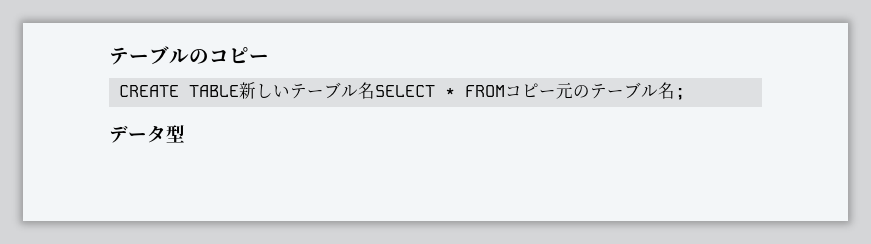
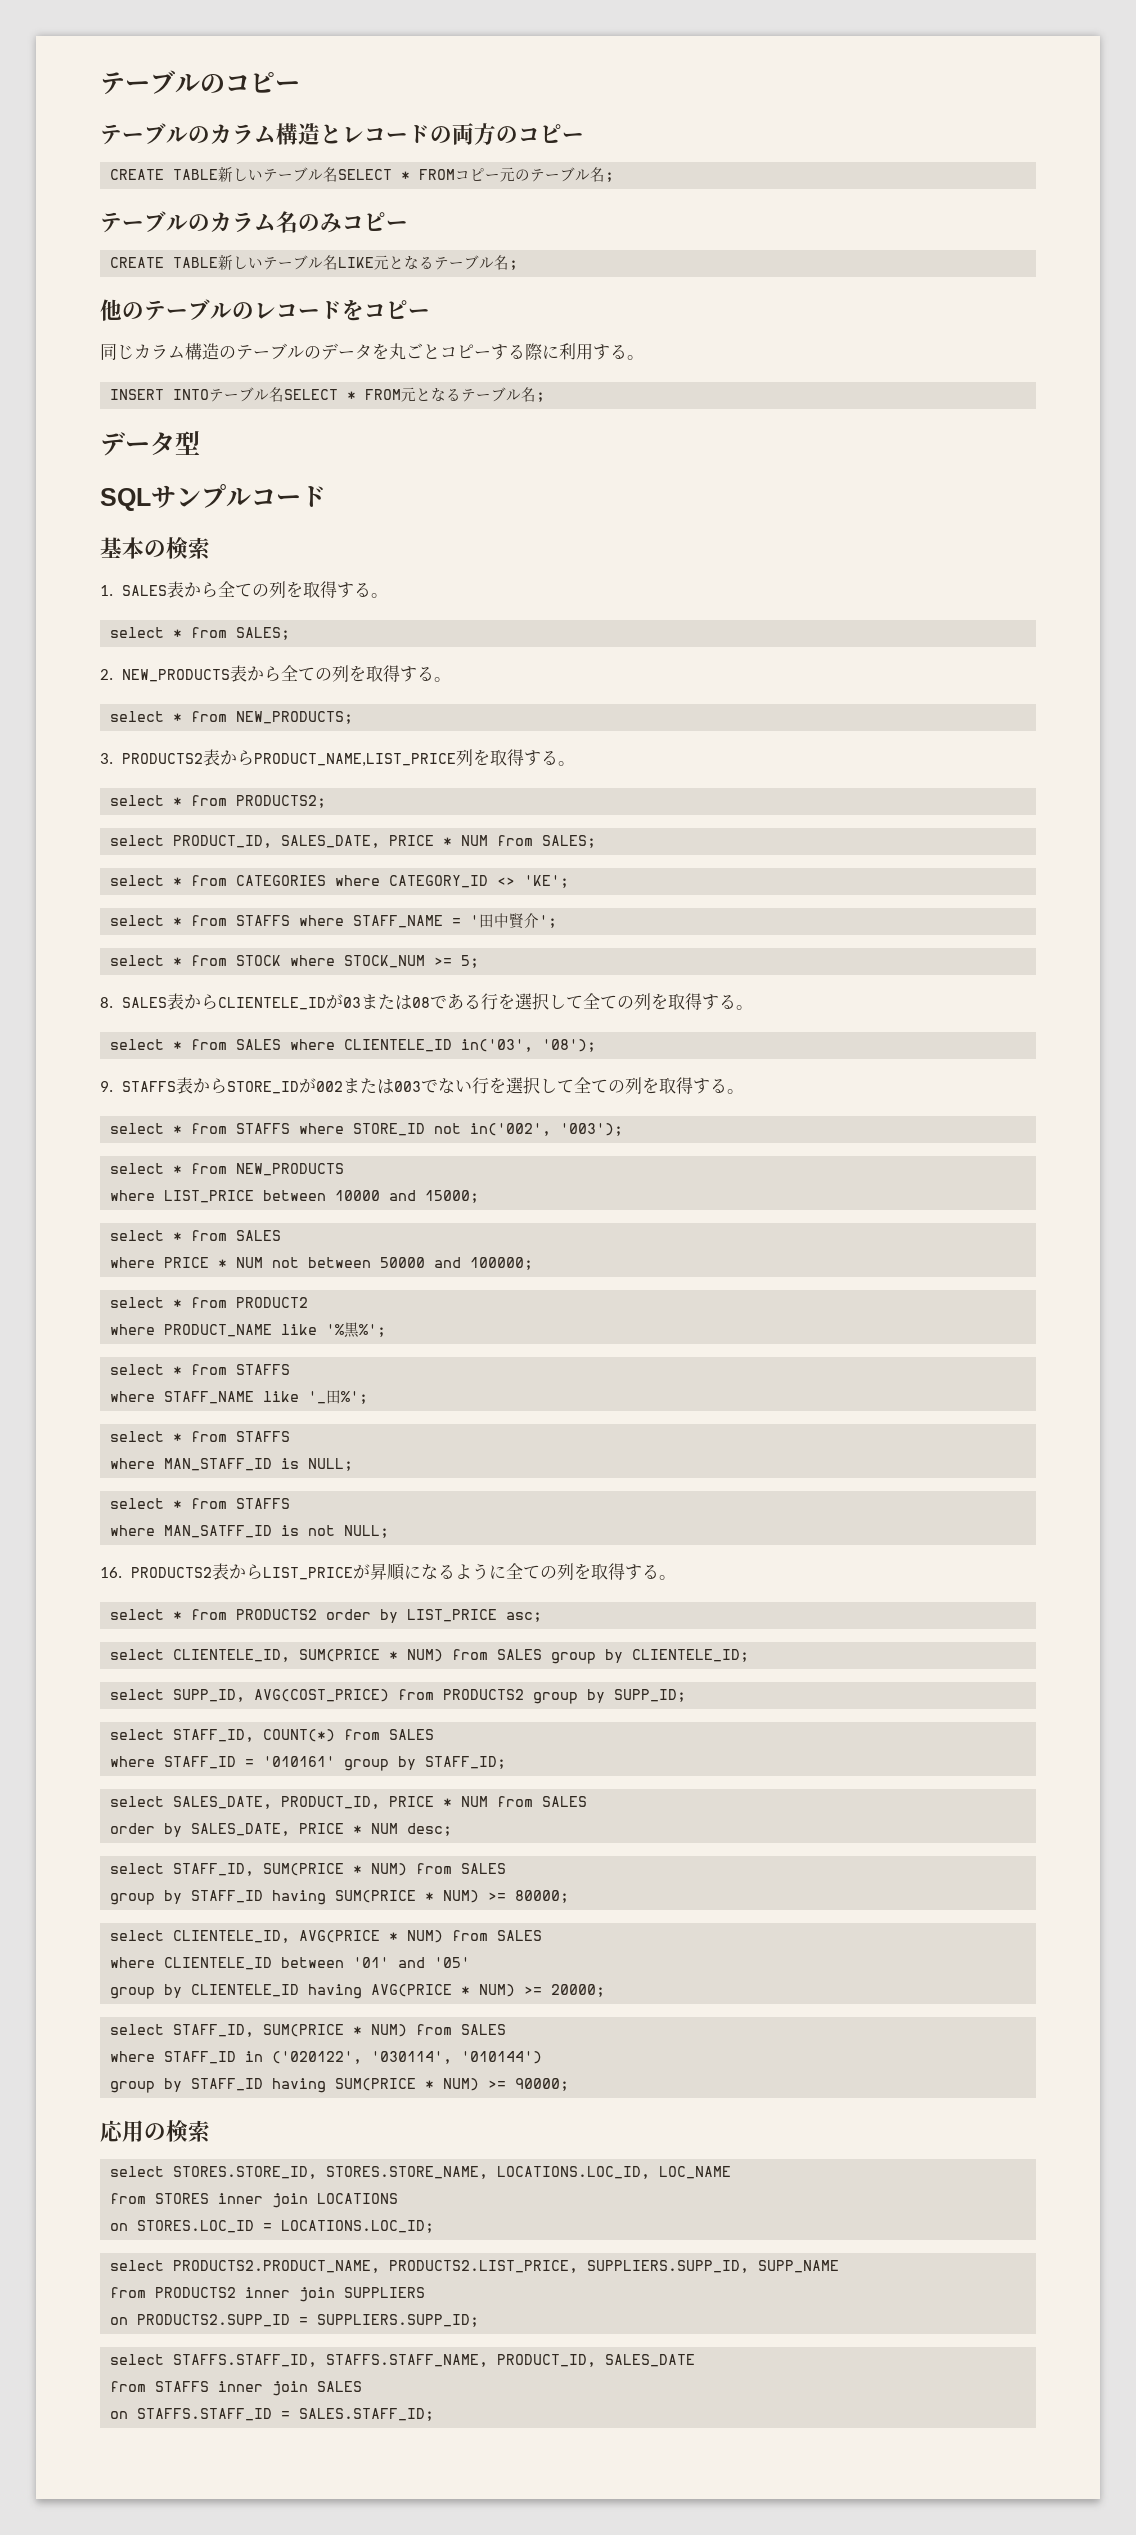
+ テーブルのカラム構造とレコードの両方のコピー
+ テーブルのカラム名のみコピー
+ CREATE TABLE新しいテーブル名LIKE元となるテーブル名;
+ 他のテーブルのレコードをコピー
+ 同じカラム構造のテーブルのデータを丸ごとコピーする際に利用する。
+ INSERT INTOテーブル名SELECT * FROM元となるテーブル名;
  データ型
+ SQLサンプルコード
+ 基本の検索
+ 1. SALES表から全ての列を取得する。
+ select * from SALES;
+ 2. NEW_PRODUCTS表から全ての列を取得する。
+ select * from NEW_PRODUCTS;
+ 3. PRODUCTS2表からPRODUCT_NAME,LIST_PRICE列を取得する。
+ select * from PRODUCTS2;
+ select PRODUCT_ID, SALES_DATE, PRICE * NUM from SALES;
+ select * from CATEGORIES where CATEGORY_ID <> 'KE';
+ select * from STAFFS where STAFF_NAME = '田中賢介';
+ select * from STOCK where STOCK_NUM >= 5;
+ 8. SALES表からCLIENTELE_IDが03または08である行を選択して全ての列を取得する。
+ select * from SALES where CLIENTELE_ID in('03', '08');
+ 9. STAFFS表からSTORE_IDが002または003でない行を選択して全ての列を取得する。
+ select * from STAFFS where STORE_ID not in('002', '003');
+ select * from NEW_PRODUCTS
+ where LIST_PRICE between 10000 and 15000;
+ select * from SALES
+ where PRICE * NUM not between 50000 and 100000;
+ select * from PRODUCT2
+ where PRODUCT_NAME like '%黒%';
+ select * from STAFFS
+ where STAFF_NAME like '_田%';
+ select * from STAFFS
+ where MAN_STAFF_ID is NULL;
+ select * from STAFFS
+ where MAN_SATFF_ID is not NULL;
+ 16. PRODUCTS2表からLIST_PRICEが昇順になるように全ての列を取得する。
+ select * from PRODUCTS2 order by LIST_PRICE asc;
+ select CLIENTELE_ID, SUM(PRICE * NUM) from SALES group by CLIENTELE_ID;
+ select SUPP_ID, AVG(COST_PRICE) from PRODUCTS2 group by SUPP_ID;
+ select STAFF_ID, COUNT(*) from SALES
+ where STAFF_ID = '010161' group by STAFF_ID;
+ select SALES_DATE, PRODUCT_ID, PRICE * NUM from SALES
+ order by SALES_DATE, PRICE * NUM desc;
+ select STAFF_ID, SUM(PRICE * NUM) from SALES
+ group by STAFF_ID having SUM(PRICE * NUM) >= 80000;
+ select CLIENTELE_ID, AVG(PRICE * NUM) from SALES
+ where CLIENTELE_ID between '01' and '05'
+ group by CLIENTELE_ID having AVG(PRICE * NUM) >= 20000;
+ select STAFF_ID, SUM(PRICE * NUM) from SALES
+ where STAFF_ID in ('020122', '030114', '010144')
+ group by STAFF_ID having SUM(PRICE * NUM) >= 90000;
+ 応用の検索
+ select STORES.STORE_ID, STORES.STORE_NAME, LOCATIONS.LOC_ID, LOC_NAME
+ from STORES inner join LOCATIONS
+ on STORES.LOC_ID = LOCATIONS.LOC_ID;
+ select PRODUCTS2.PRODUCT_NAME, PRODUCTS2.LIST_PRICE, SUPPLIERS.SUPP_ID, SUPP_NAME
+ from PRODUCTS2 inner join SUPPLIERS
+ on PRODUCTS2.SUPP_ID = SUPPLIERS.SUPP_ID;
+ select STAFFS.STAFF_ID, STAFFS.STAFF_NAME, PRODUCT_ID, SALES_DATE
+ from STAFFS inner join SALES
+ on STAFFS.STAFF_ID = SALES.STAFF_ID;

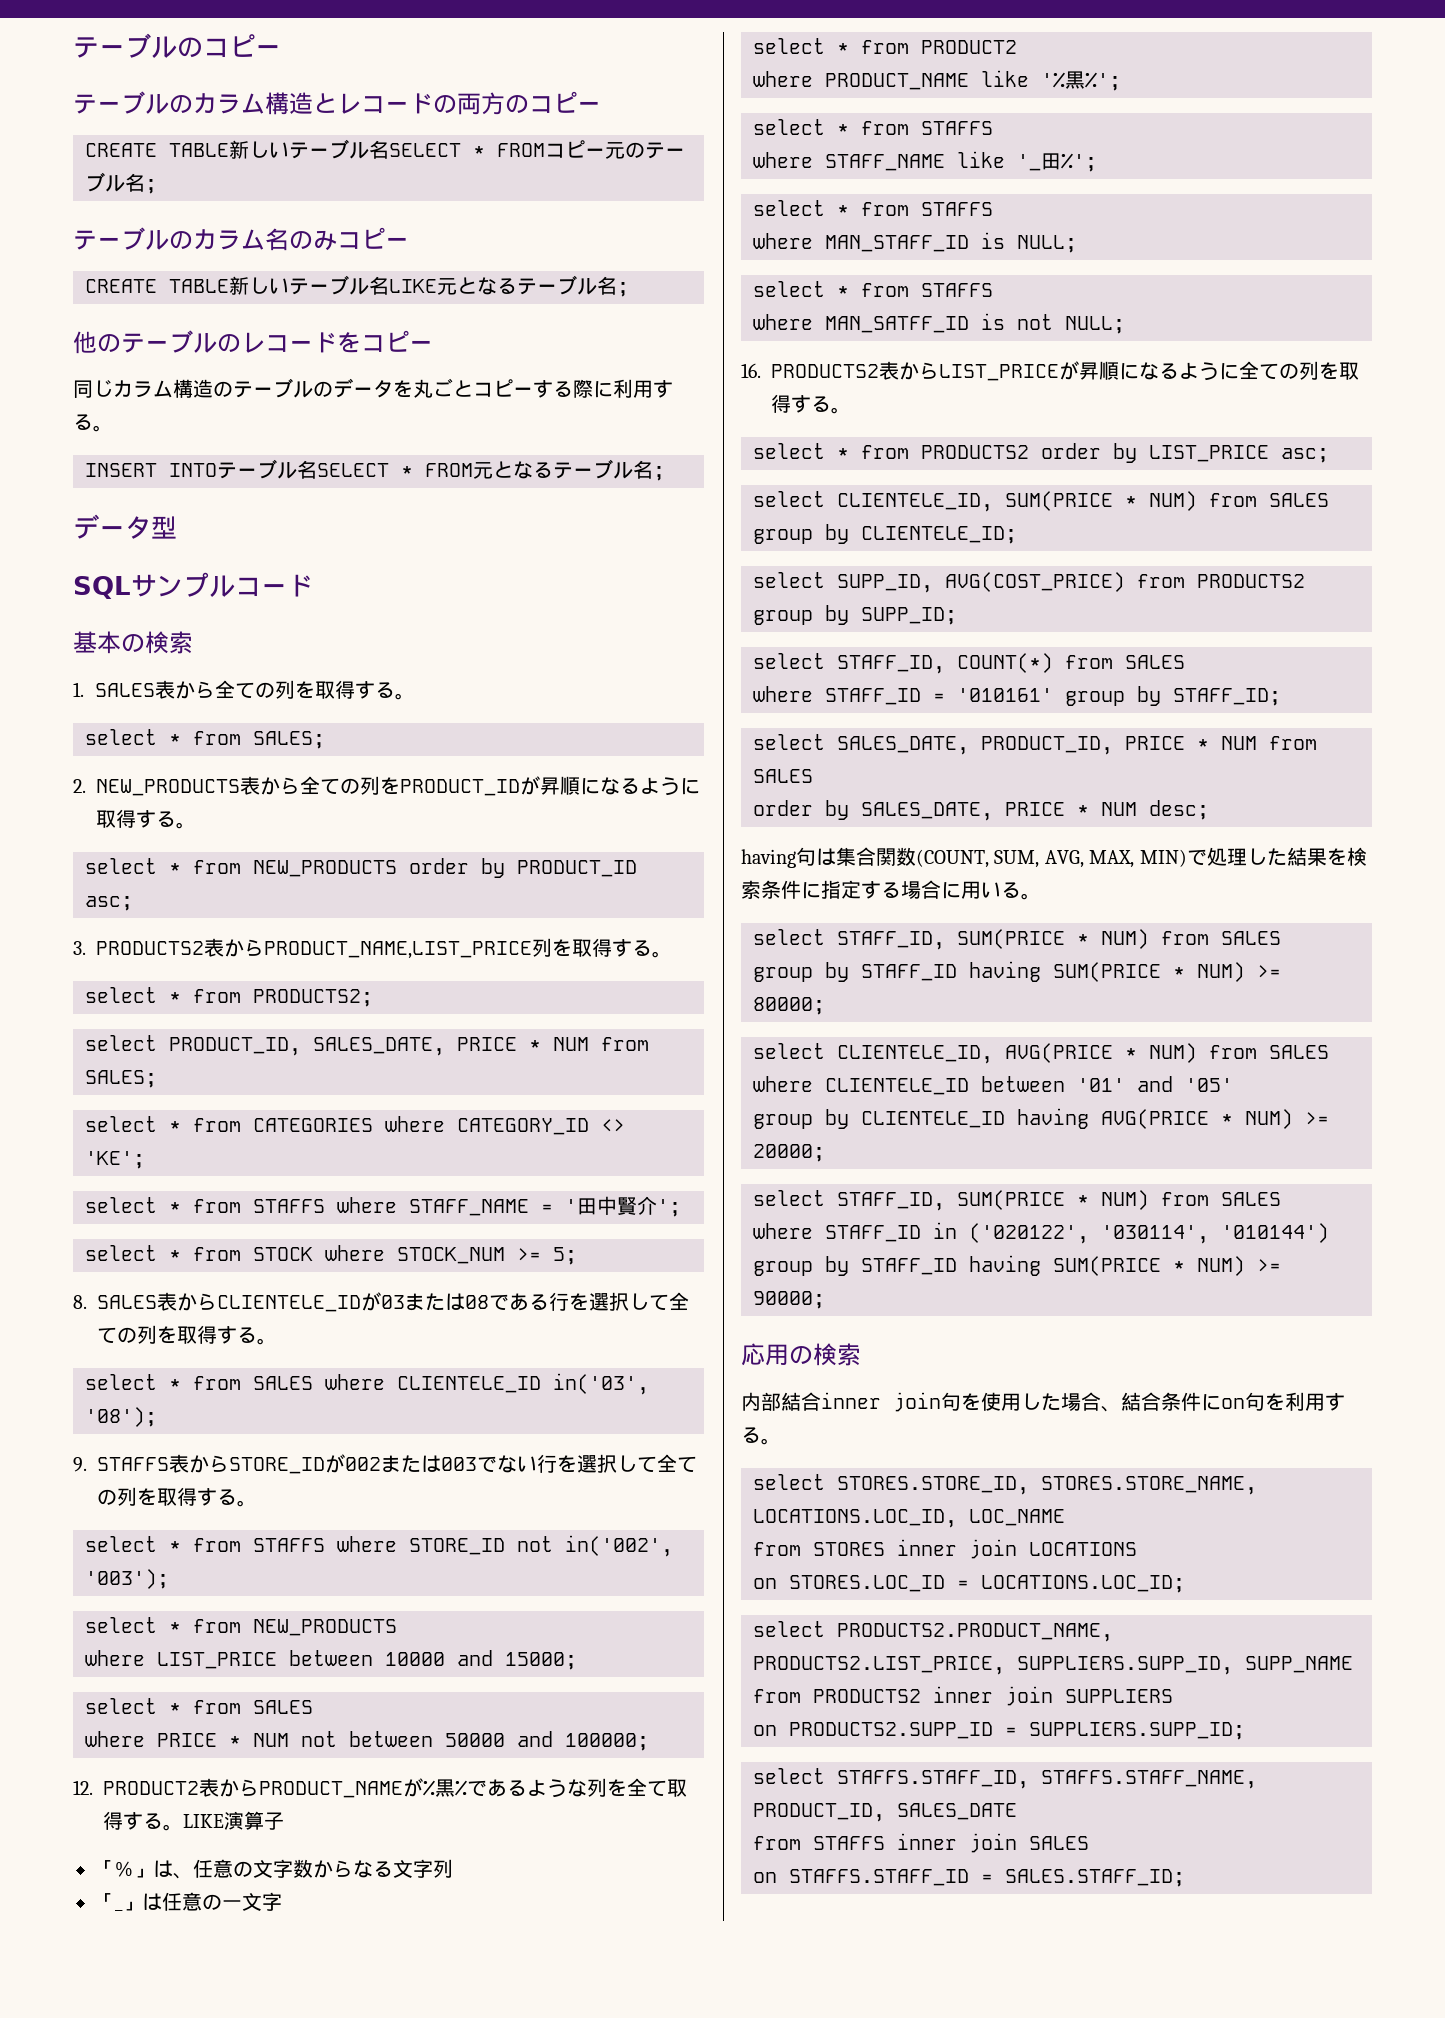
- 2. NEW_PRODUCTS表から全ての列を取得する。
- select * from NEW_PRODUCTS;
+ 2. NEW_PRODUCTS表から全ての列をPRODUCT_IDが昇順になるように取得する。
+ select * from NEW_PRODUCTS order by PRODUCT_ID asc;
+ 12. PRODUCT2表からPRODUCT_NAMEが%黒%であるような列を全て取得する。LIKE演算子
+ 「%」は、任意の文字数からなる文字列
+ 「_」は任意の一文字
+ having句は集合関数(COUNT, SUM, AVG, MAX, MIN)で処理した結果を検索条件に指定する場合に用いる。
+ 内部結合inner join句を使用した場合、結合条件にon句を利用する。

